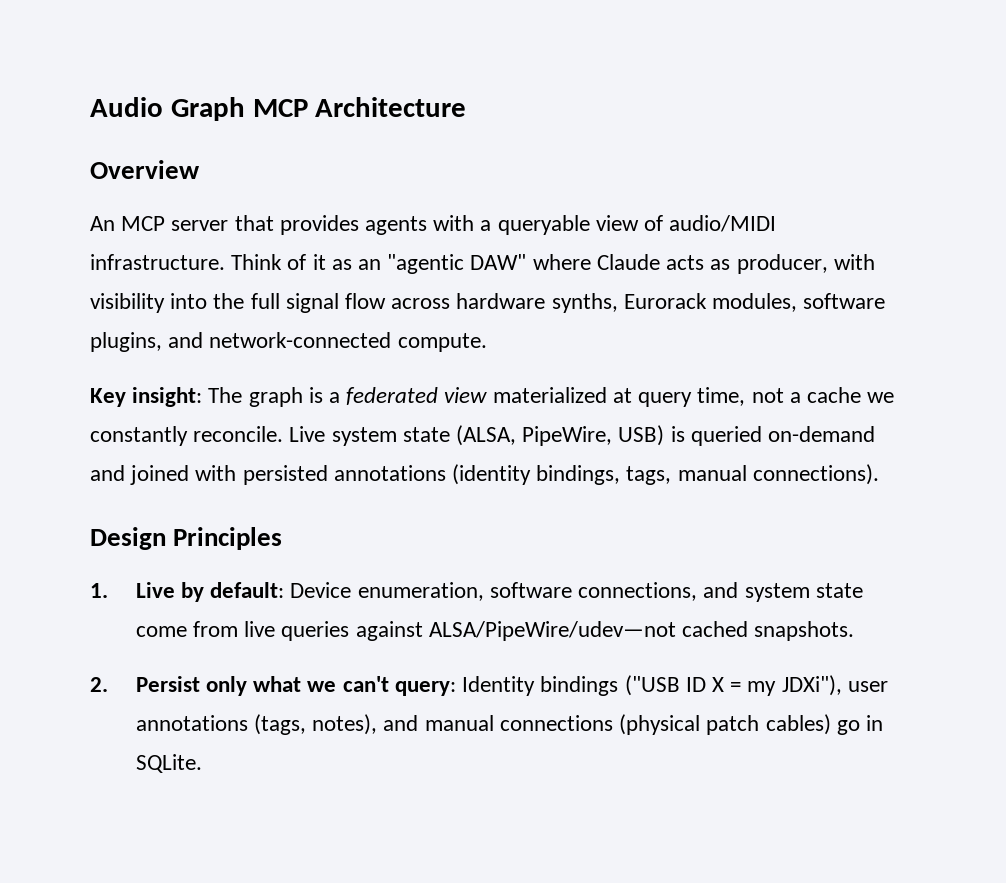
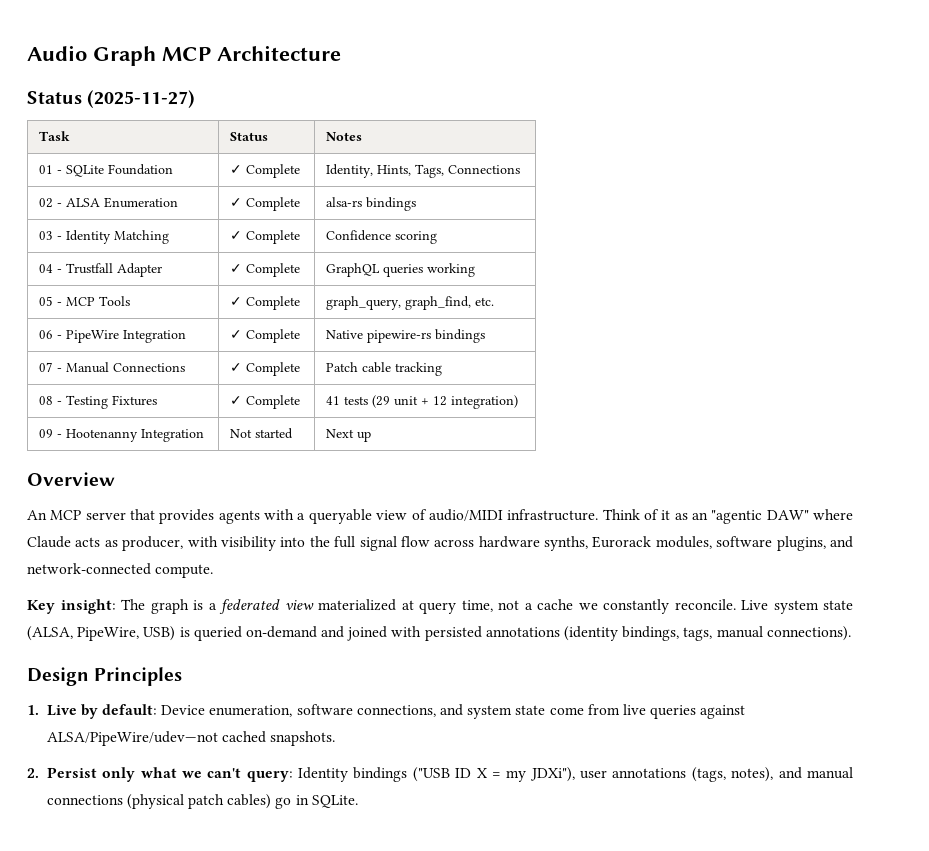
+ Status (2025-11-27)
+ Task | Status | Notes
+ 01 - SQLite Foundation | ✓ Complete | Identity, Hints, Tags, Connections
+ 02 - ALSA Enumeration | ✓ Complete | alsa-rs bindings
+ 03 - Identity Matching | ✓ Complete | Confidence scoring
+ 04 - Trustfall Adapter | ✓ Complete | GraphQL queries working
+ 05 - MCP Tools | ✓ Complete | graph_query, graph_find, etc.
+ 06 - PipeWire Integration | ✓ Complete | Native pipewire-rs bindings
+ 07 - Manual Connections | ✓ Complete | Patch cable tracking
+ 08 - Testing Fixtures | ✓ Complete | 41 tests (29 unit + 12 integration)
+ 09 - Hootenanny Integration | Not started | Next up

